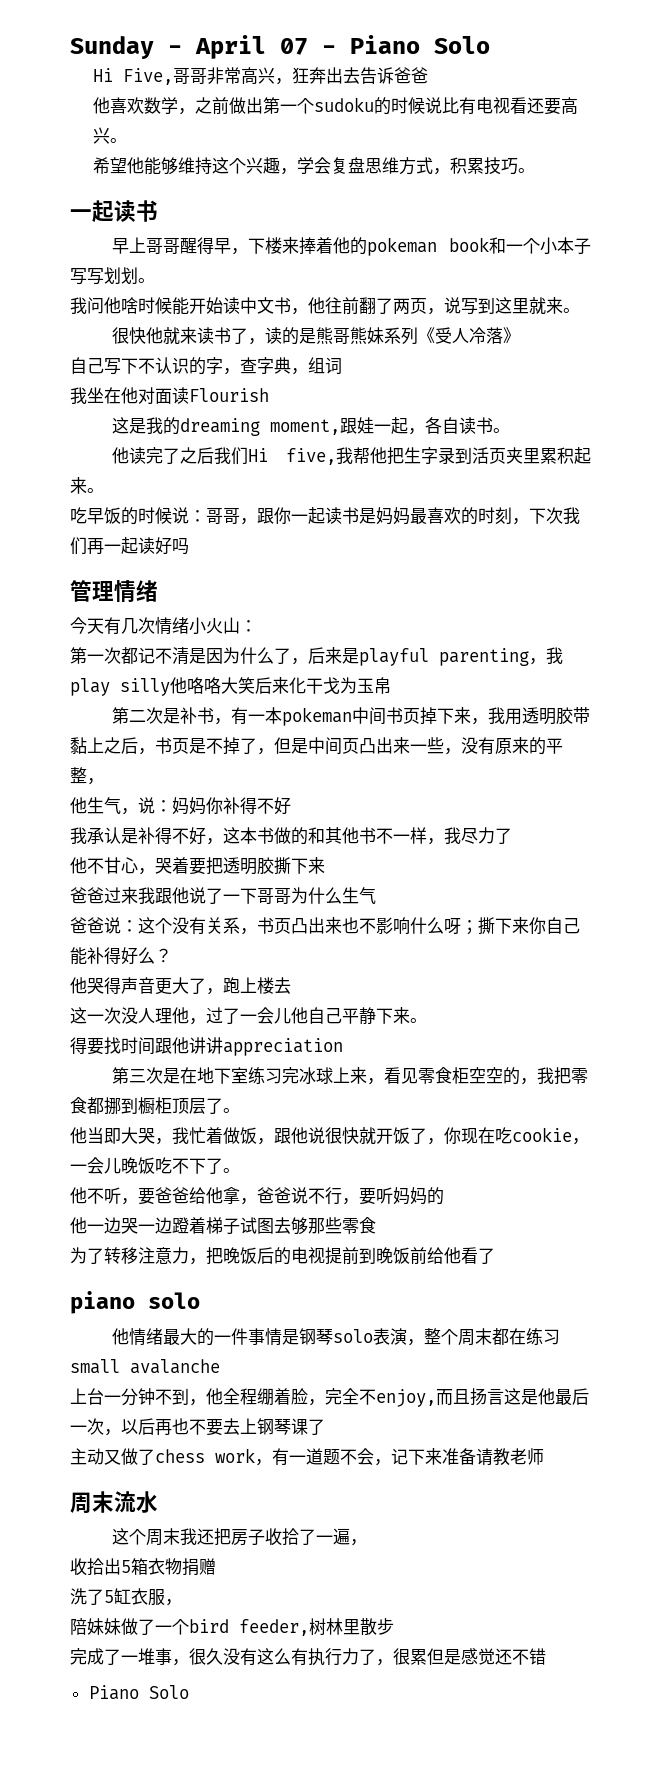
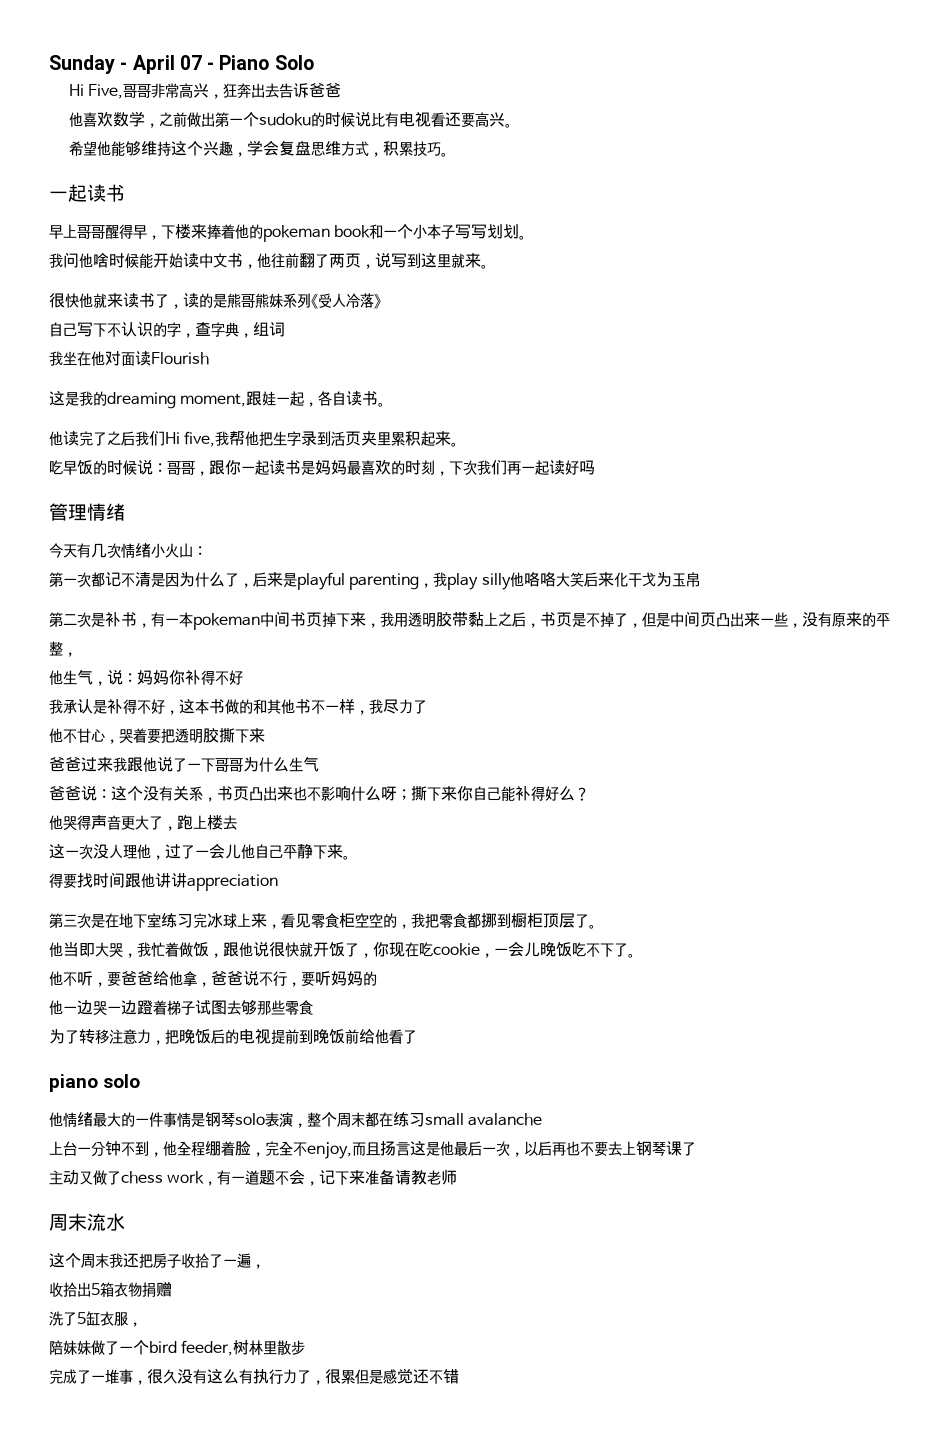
  完成了一堆事，很久没有这么有执行力了，很累但是感觉还不错
- Piano Solo

